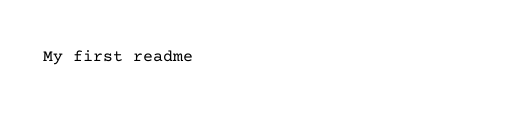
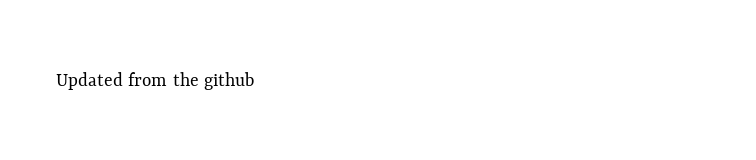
- My first readme
+ Updated from the github

